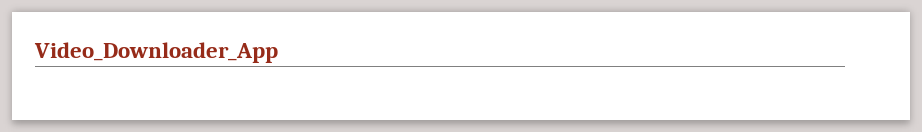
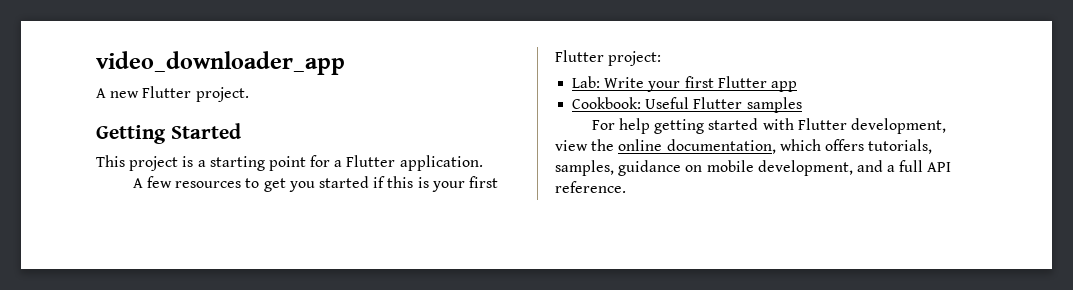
- Video_Downloader_App
+ video_downloader_app
+ A new Flutter project.
+ Getting Started
+ This project is a starting point for a Flutter application.
+ A few resources to get you started if this is your first Flutter project:
+ Lab: Write your first Flutter app
+ Cookbook: Useful Flutter samples
+ For help getting started with Flutter development, view the online documentation, which offers tutorials, samples, guidance on mobile development, and a full API reference.

